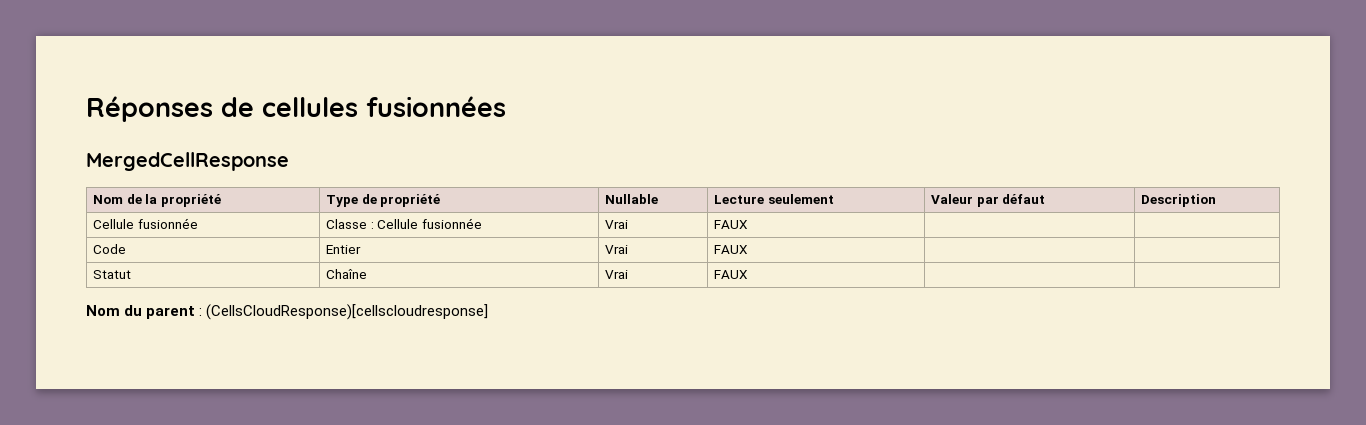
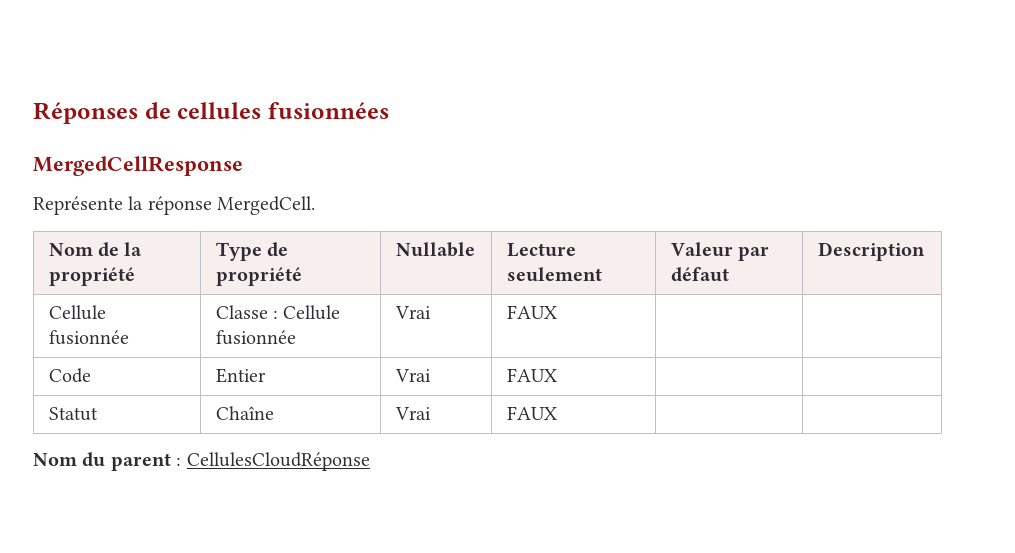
+ Représente la réponse MergedCell.
- Nom du parent : (CellsCloudResponse)[cellscloudresponse]
+ Nom du parent : CellulesCloudRéponse

